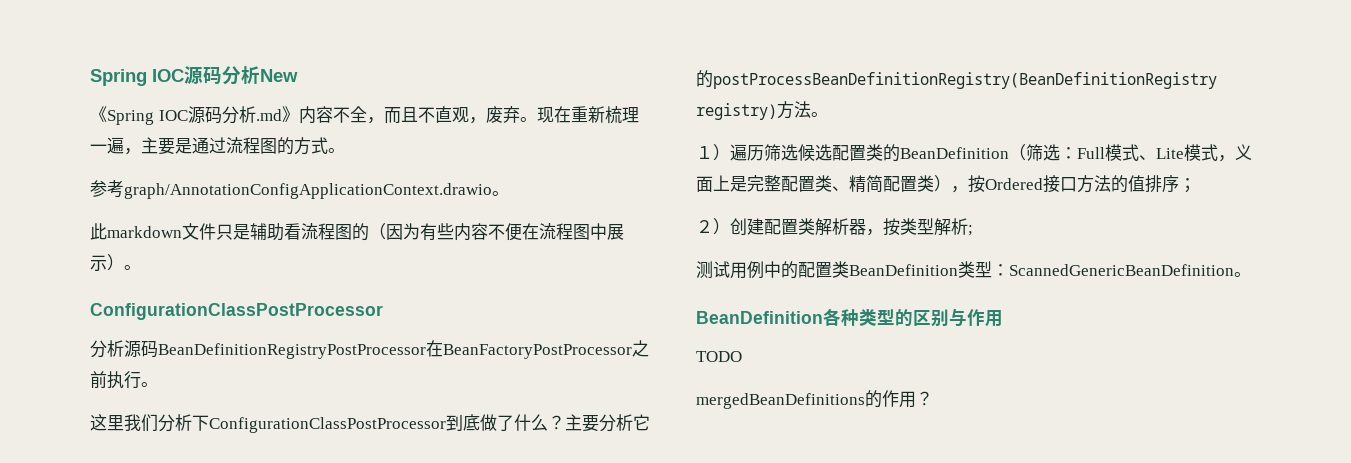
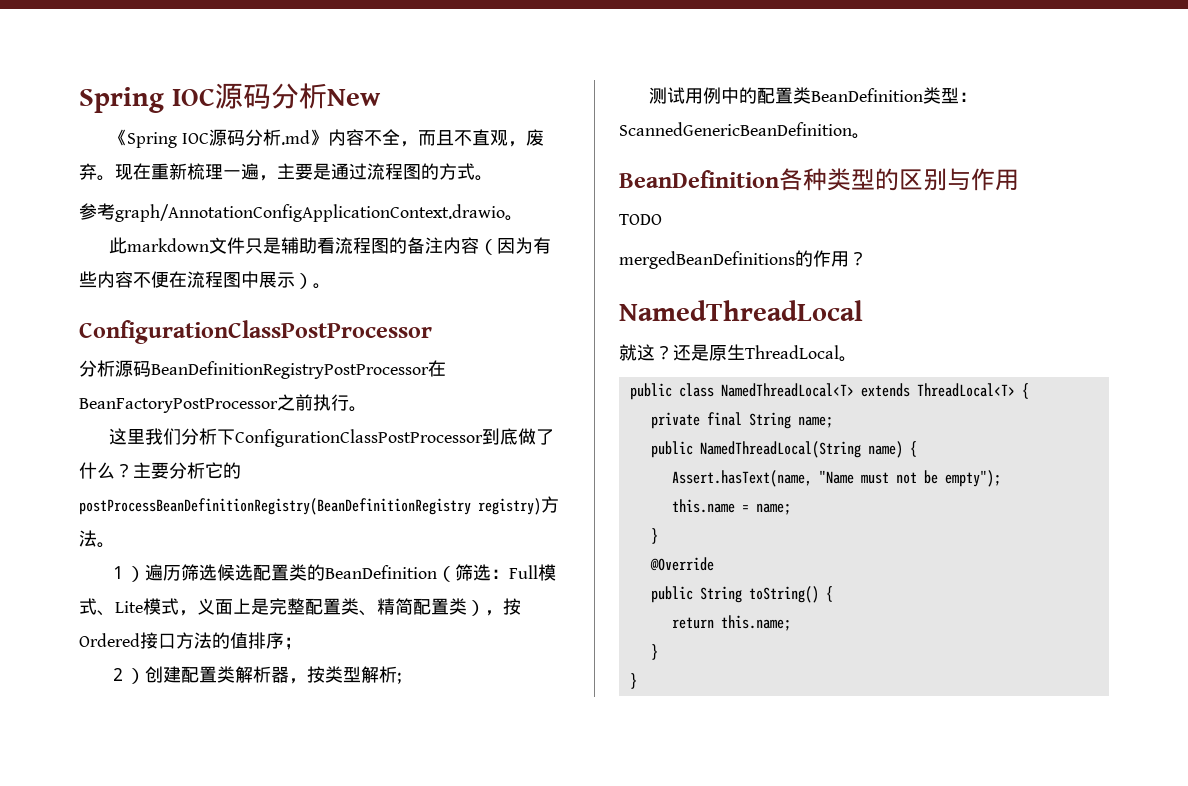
- 此markdown文件只是辅助看流程图的（因为有些内容不便在流程图中展示）。
+ 此markdown文件只是辅助看流程图的备注内容（因为有些内容不便在流程图中展示）。
+ NamedThreadLocal
+ 就这？还是原生ThreadLocal。
+ public class NamedThreadLocal<T> extends ThreadLocal<T> {
+ private final String name;
+ public NamedThreadLocal(String name) {
+ Assert.hasText(name, "Name must not be empty");
+ this.name = name;
+ }
+ @Override
+ public String toString() {
+ return this.name;
+ }
+ }

